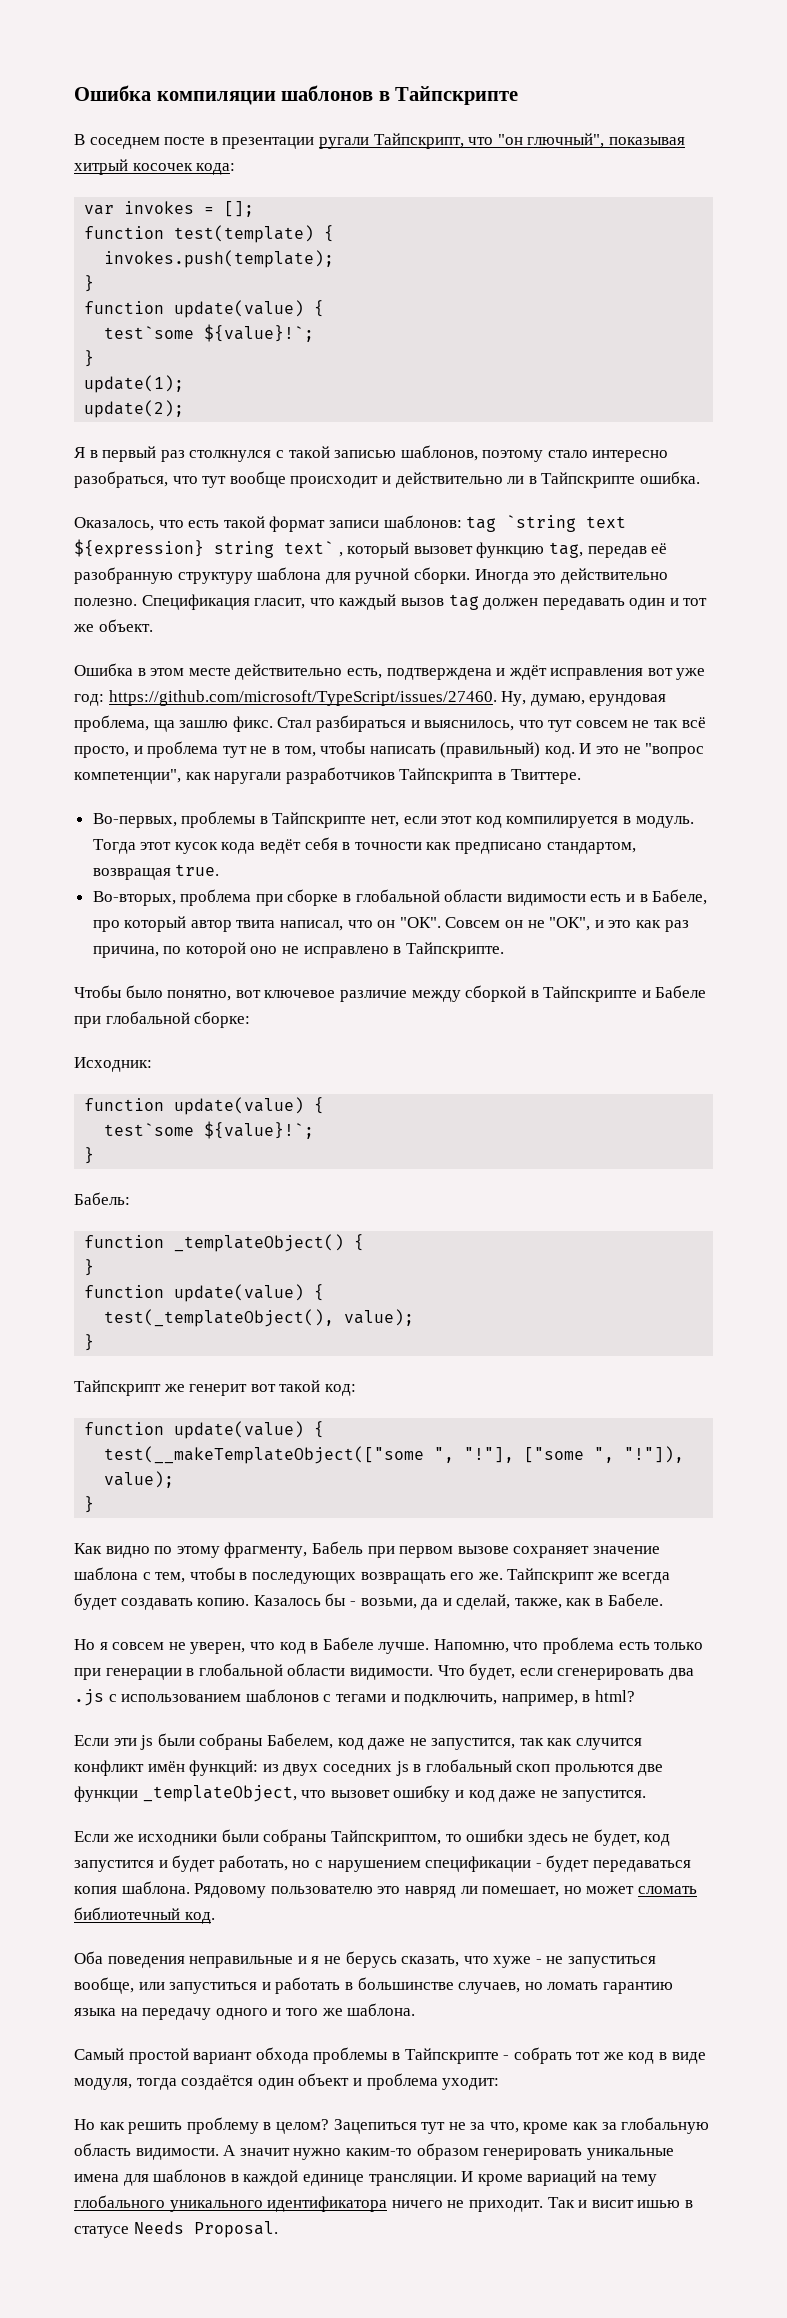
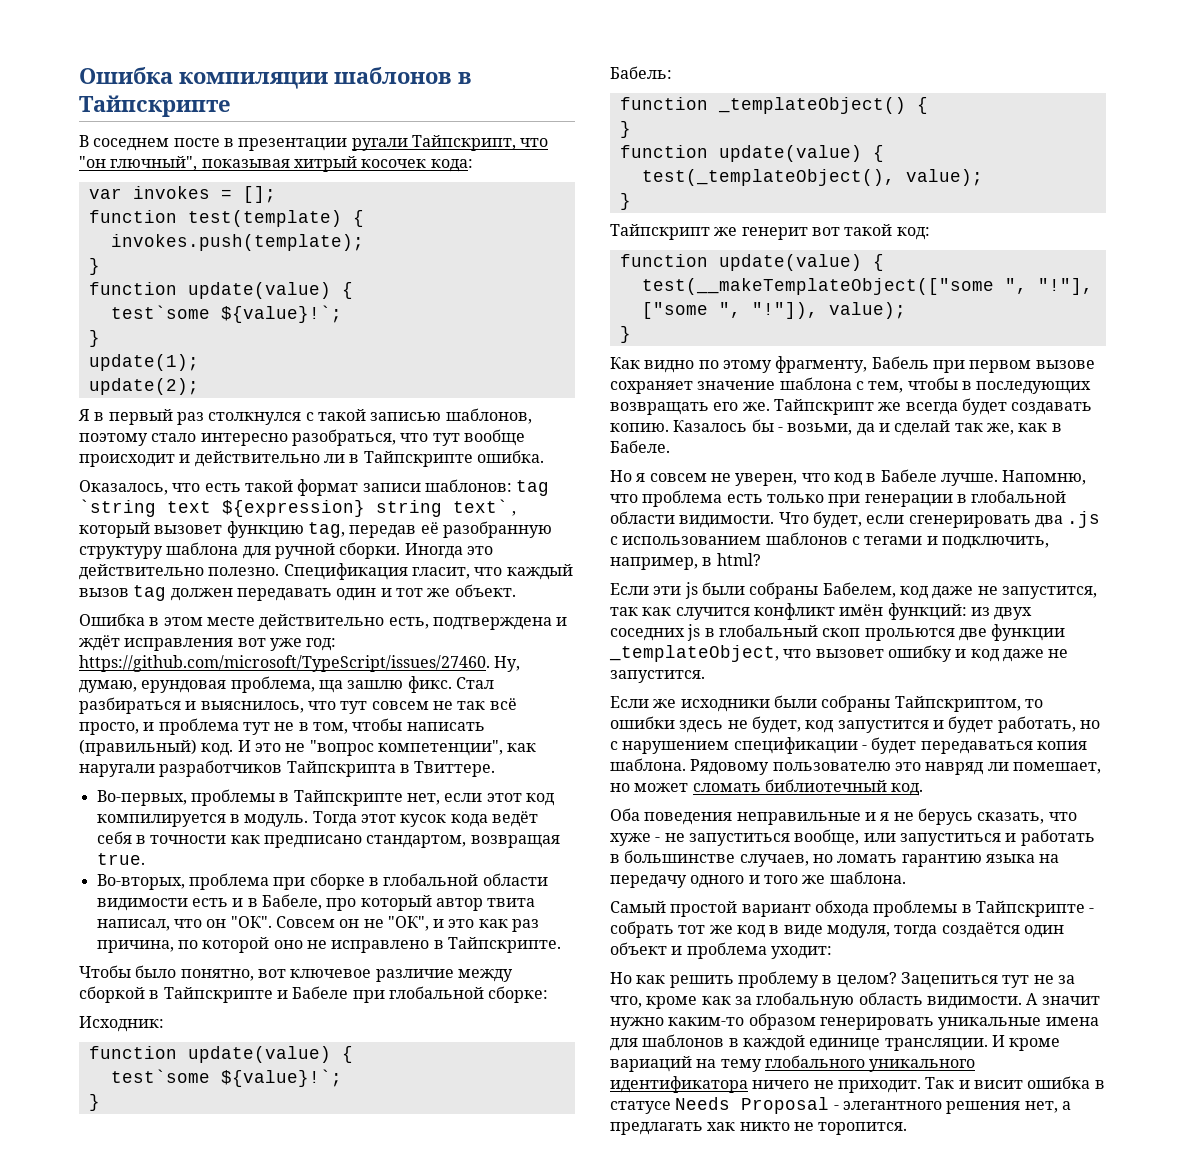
- Казалось бы - возьми, да и сделай, также, как в Бабеле.
+ Казалось бы - возьми, да и сделай так же, как в Бабеле.
- Так и висит ишью в статусе Needs Proposal.
+ Так и висит ошибка в статусе Needs Proposal - элегантного решения нет, а предлагать хак никто не торопится.

